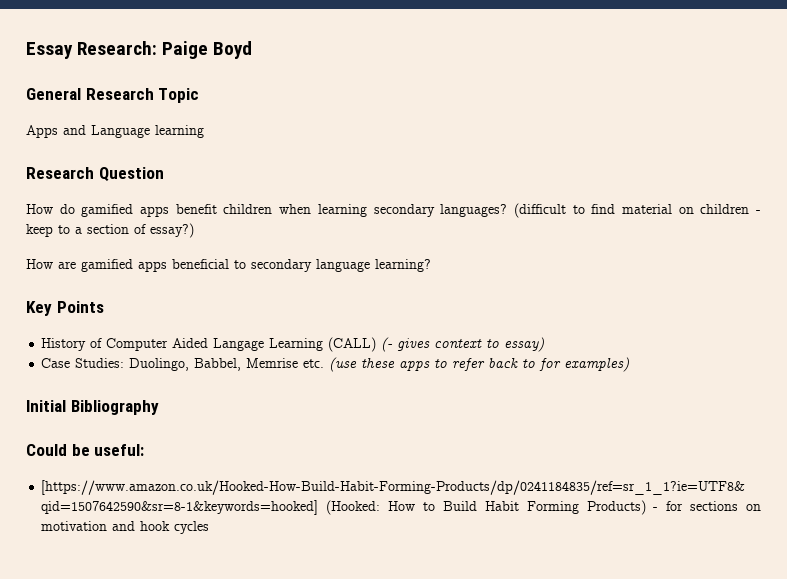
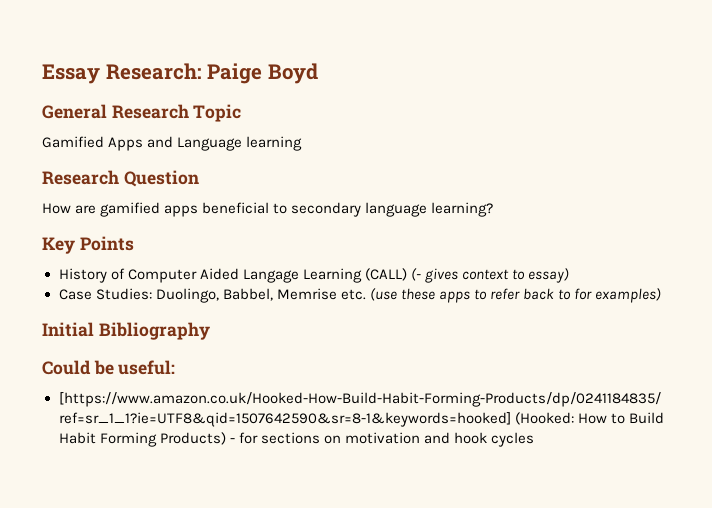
- Apps and Language learning
+ Gamified Apps and Language learning
- How do gamified apps benefit children when learning secondary languages? (difficult to find material on children - keep to a section of essay?)

